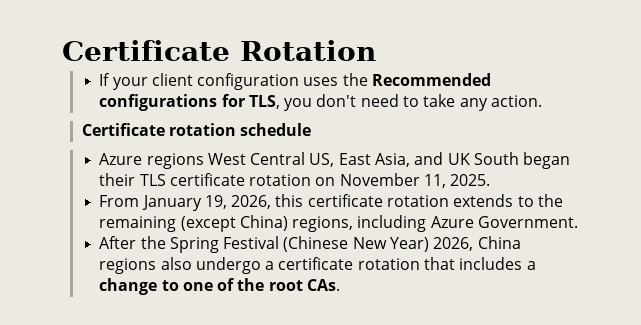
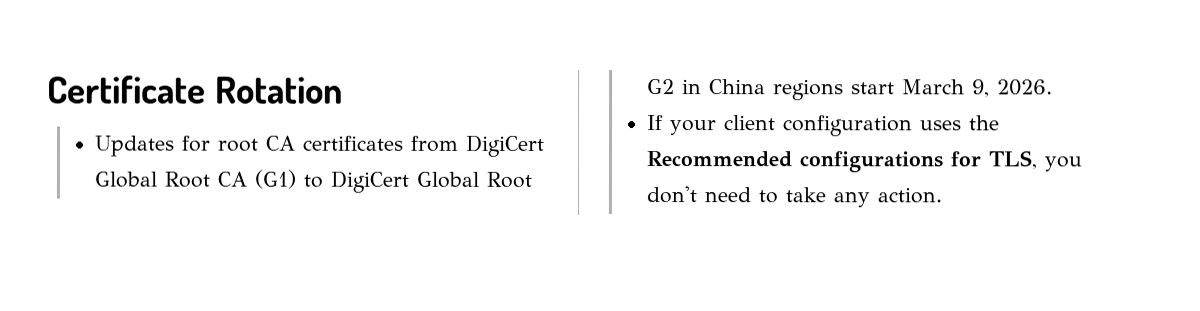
+ Updates for root CA certificates from DigiCert Global Root CA (G1) to DigiCert Global Root G2 in China regions start March 9, 2026.
- Certificate rotation schedule
- Azure regions West Central US, East Asia, and UK South began their TLS certificate rotation on November 11, 2025.
- From January 19, 2026, this certificate rotation extends to the remaining (except China) regions, including Azure Government.
- After the Spring Festival (Chinese New Year) 2026, China regions also undergo a certificate rotation that includes a change to one of the root CAs.

